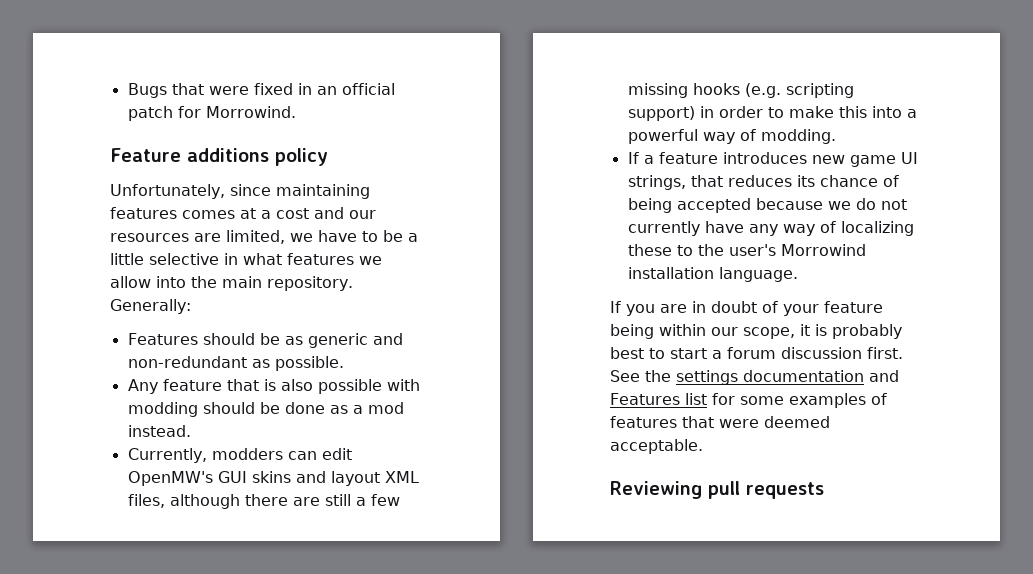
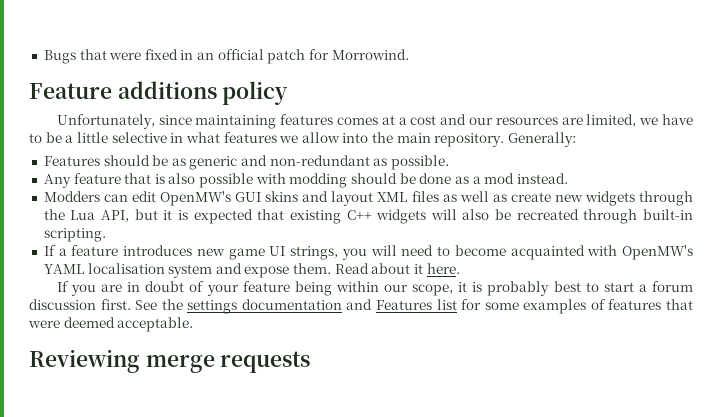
- Currently, modders can edit OpenMW's GUI skins and layout XML files, although there are still a few missing hooks (e.g. scripting support) in order to make this into a powerful way of modding.
+ Modders can edit OpenMW's GUI skins and layout XML files as well as create new widgets through the Lua API, but it is expected that existing C++ widgets will also be recreated through built-in scripting.
- If a feature introduces new game UI strings, that reduces its chance of being accepted because we do not currently have any way of localizing these to the user's Morrowind installation language.
+ If a feature introduces new game UI strings, you will need to become acquainted with OpenMW's YAML localisation system and expose them. Read about it here.
- Reviewing pull requests
+ Reviewing merge requests

